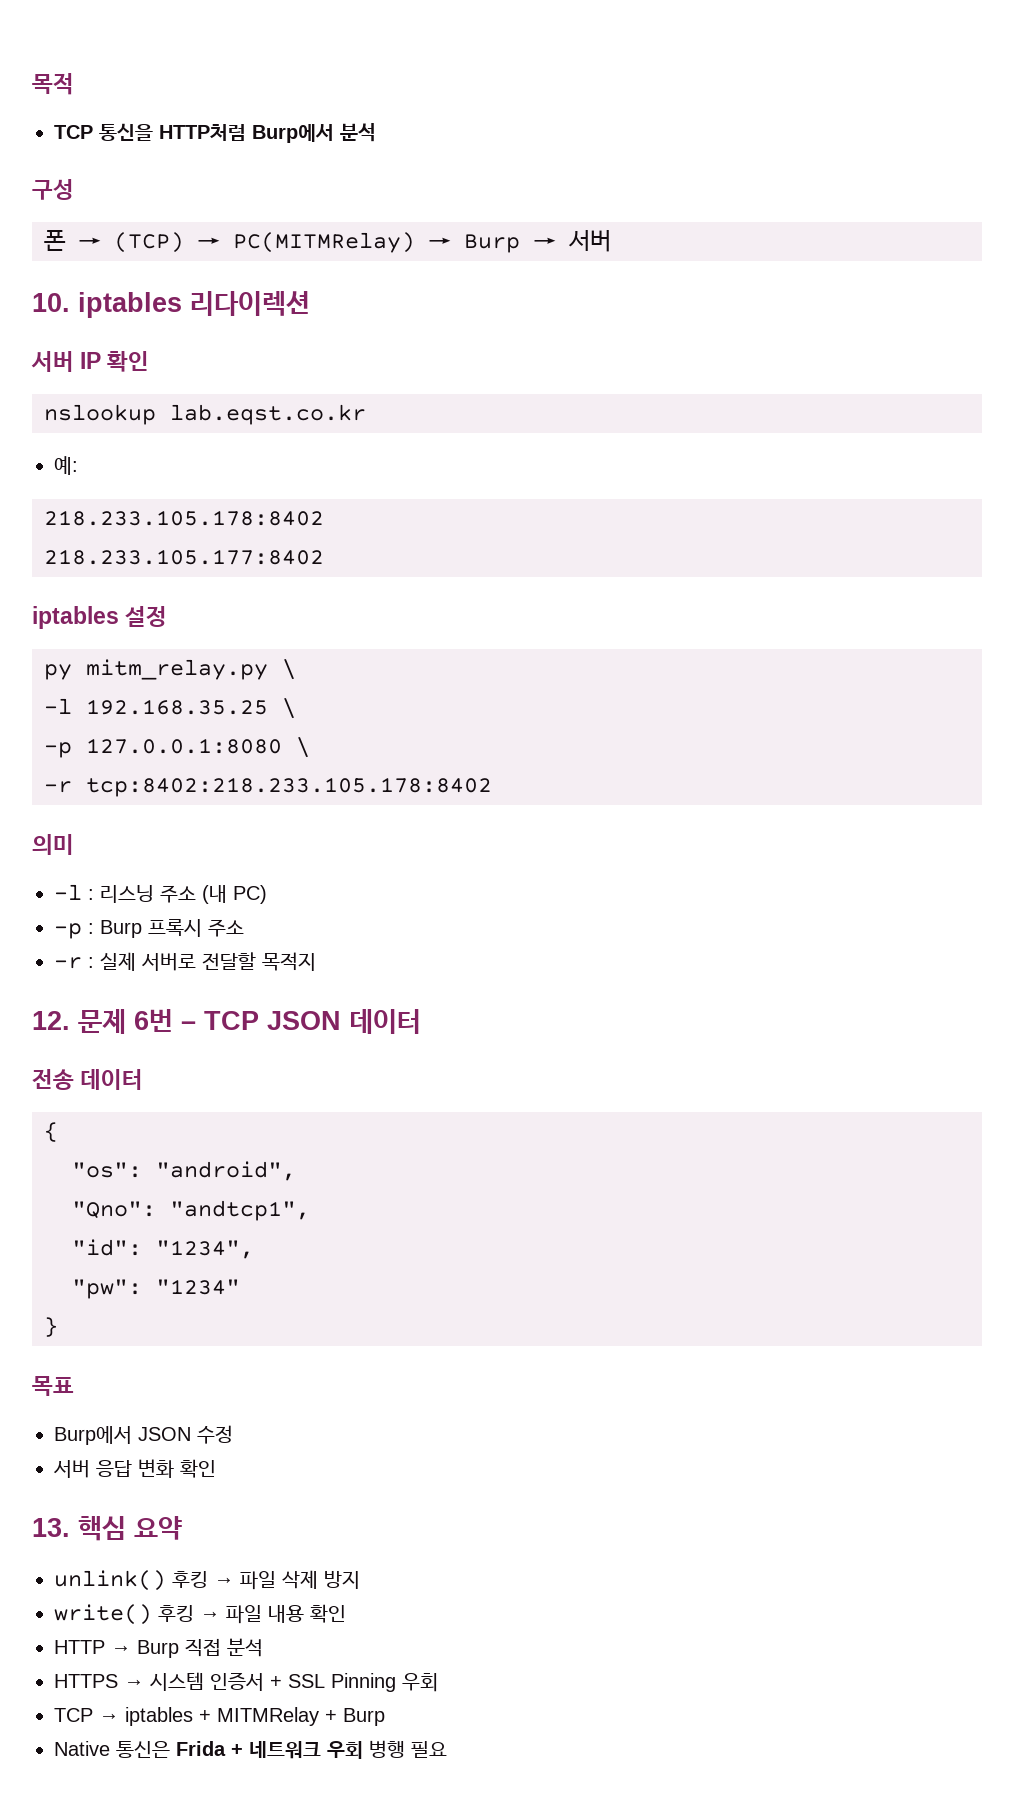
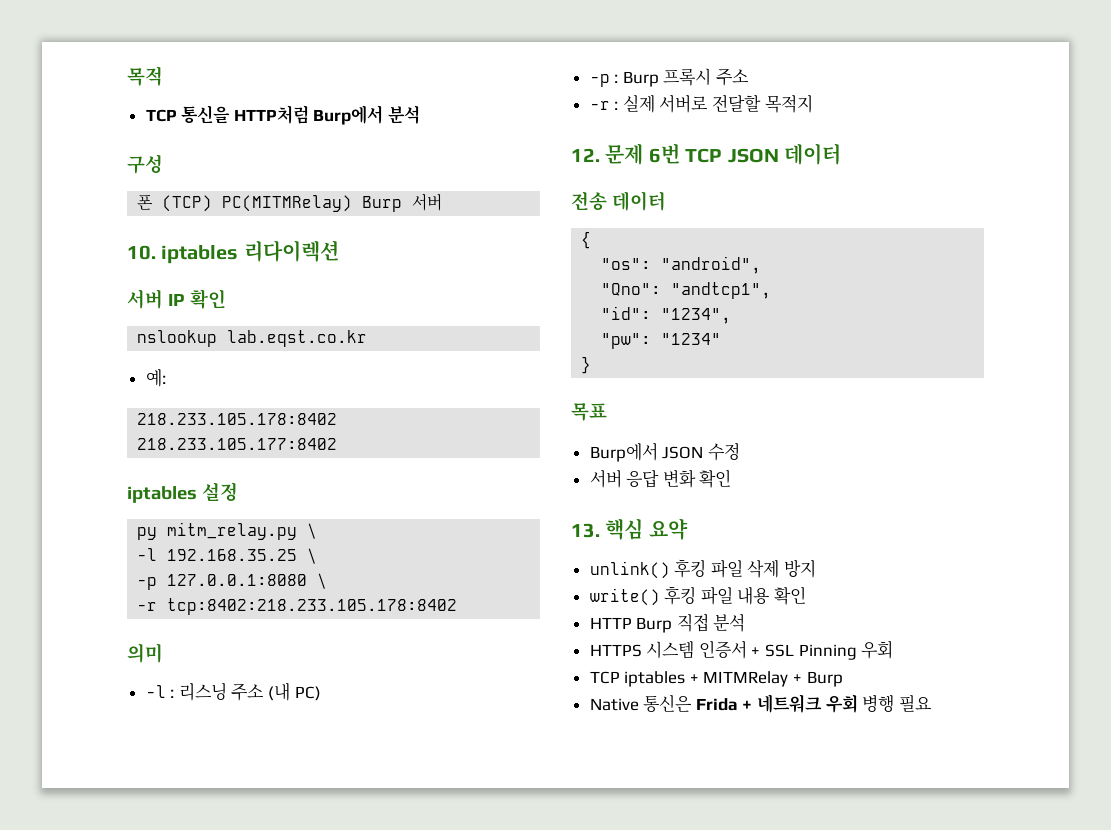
- 폰 → (TCP) → PC(MITMRelay) → Burp → 서버
+ 폰 (TCP) PC(MITMRelay) Burp 서버
- 12. 문제 6번 – TCP JSON 데이터
+ 12. 문제 6번 TCP JSON 데이터
- unlink() 후킹 → 파일 삭제 방지
+ unlink() 후킹 파일 삭제 방지
- write() 후킹 → 파일 내용 확인
+ write() 후킹 파일 내용 확인
- HTTP → Burp 직접 분석
+ HTTP Burp 직접 분석
- HTTPS → 시스템 인증서 + SSL Pinning 우회
+ HTTPS 시스템 인증서 + SSL Pinning 우회
- TCP → iptables + MITMRelay + Burp
+ TCP iptables + MITMRelay + Burp

